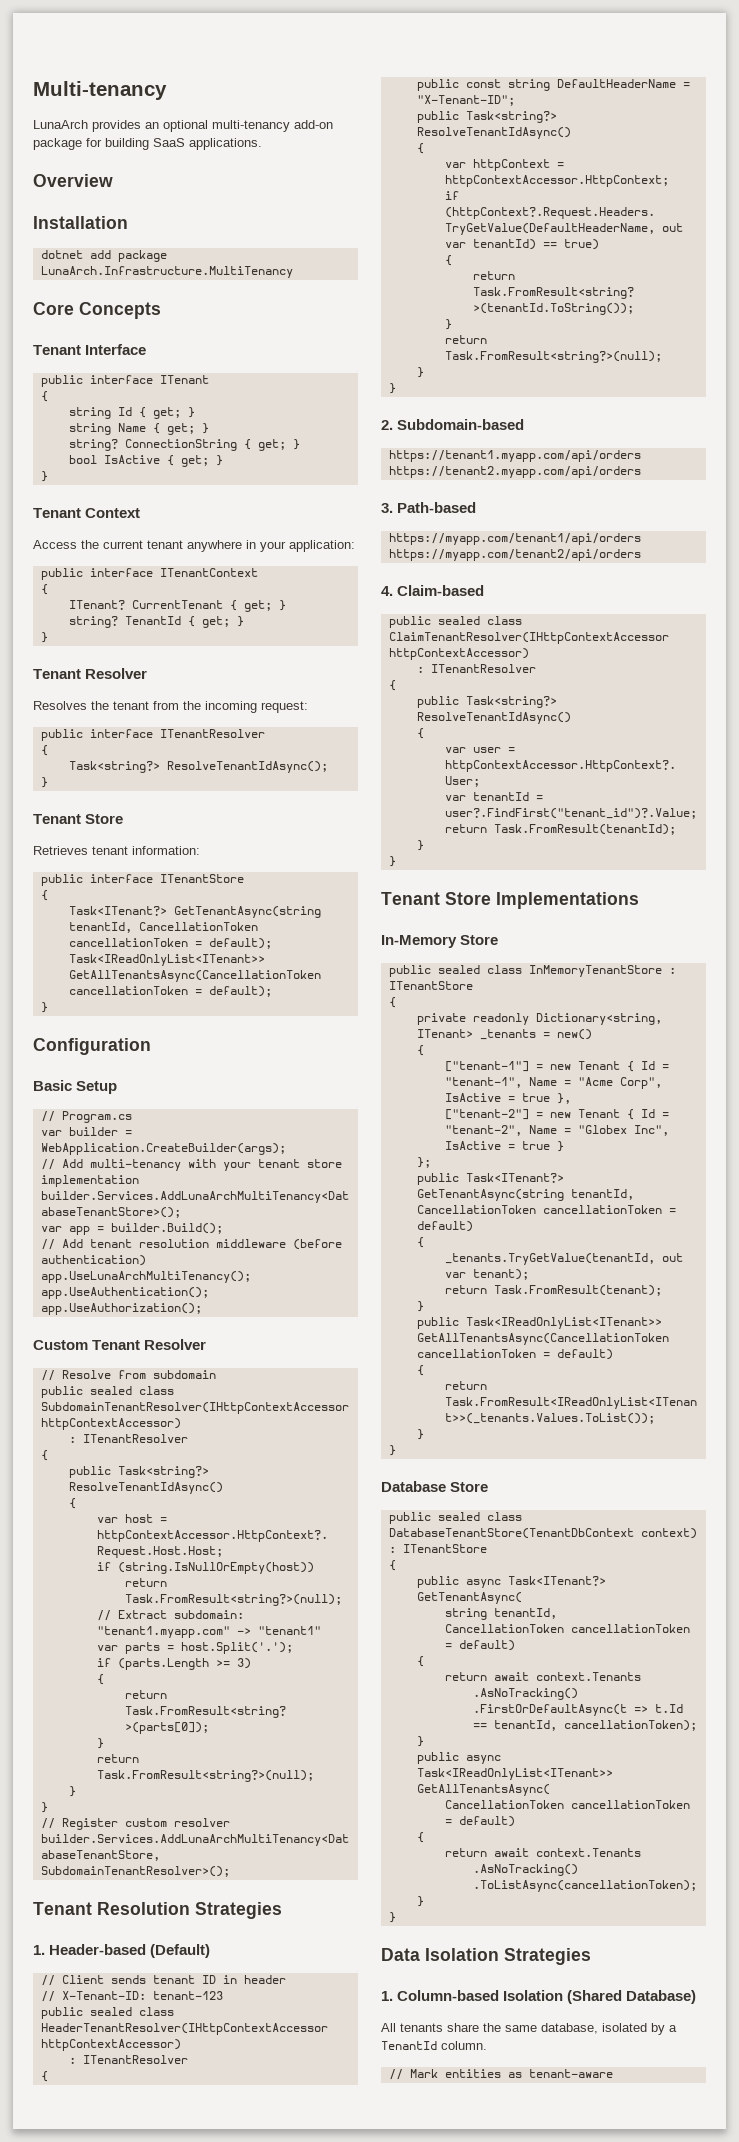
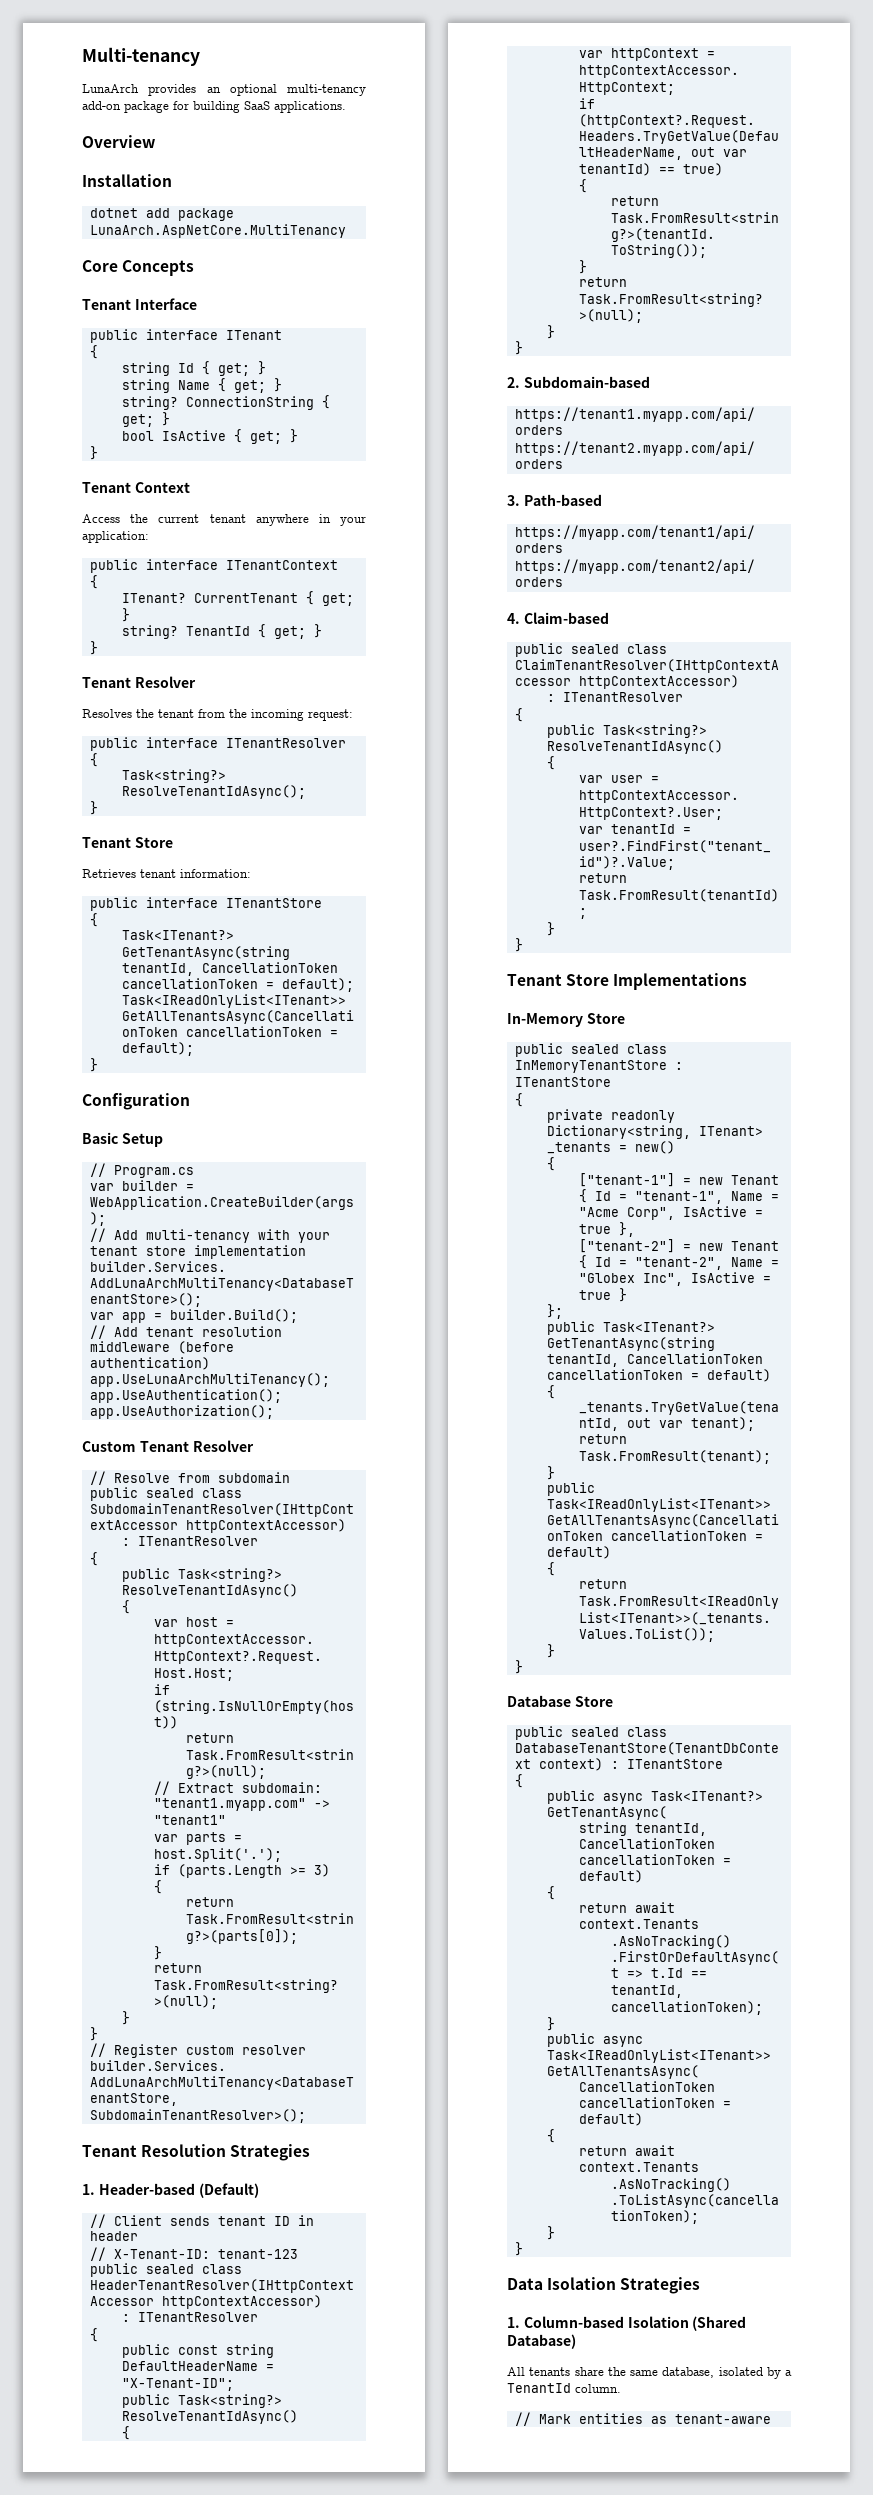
- dotnet add package LunaArch.Infrastructure.MultiTenancy
+ dotnet add package LunaArch.AspNetCore.MultiTenancy

